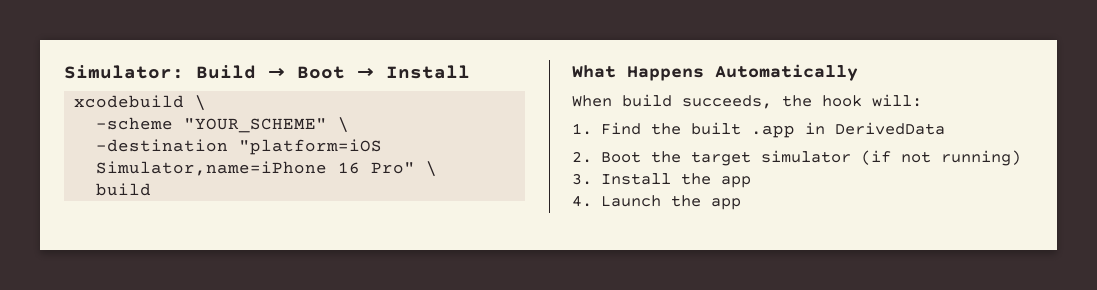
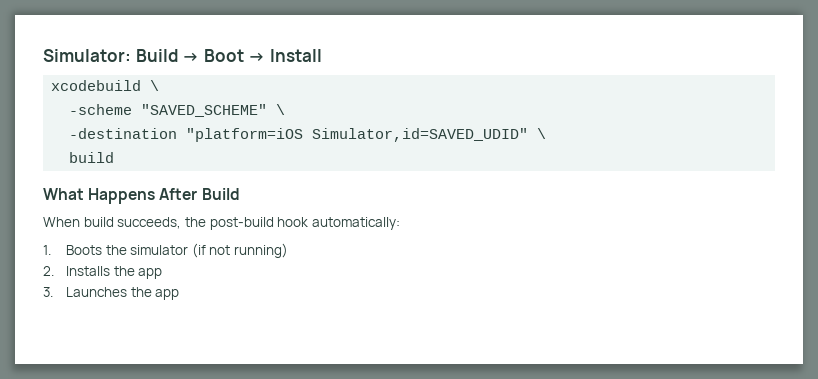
- -scheme "YOUR_SCHEME" \
+ -scheme "SAVED_SCHEME" \
- -destination "platform=iOS Simulator,name=iPhone 16 Pro" \
+ -destination "platform=iOS Simulator,id=SAVED_UDID" \
- What Happens Automatically
+ What Happens After Build
- When build succeeds, the hook will:
- 1. Find the built .app in DerivedData
- 2. Boot the target simulator (if not running)
+ When build succeeds, the post-build hook automatically:
+ 1. Boots the simulator (if not running)
- 3. Install the app
+ 2. Installs the app
- 4. Launch the app
+ 3. Launches the app

